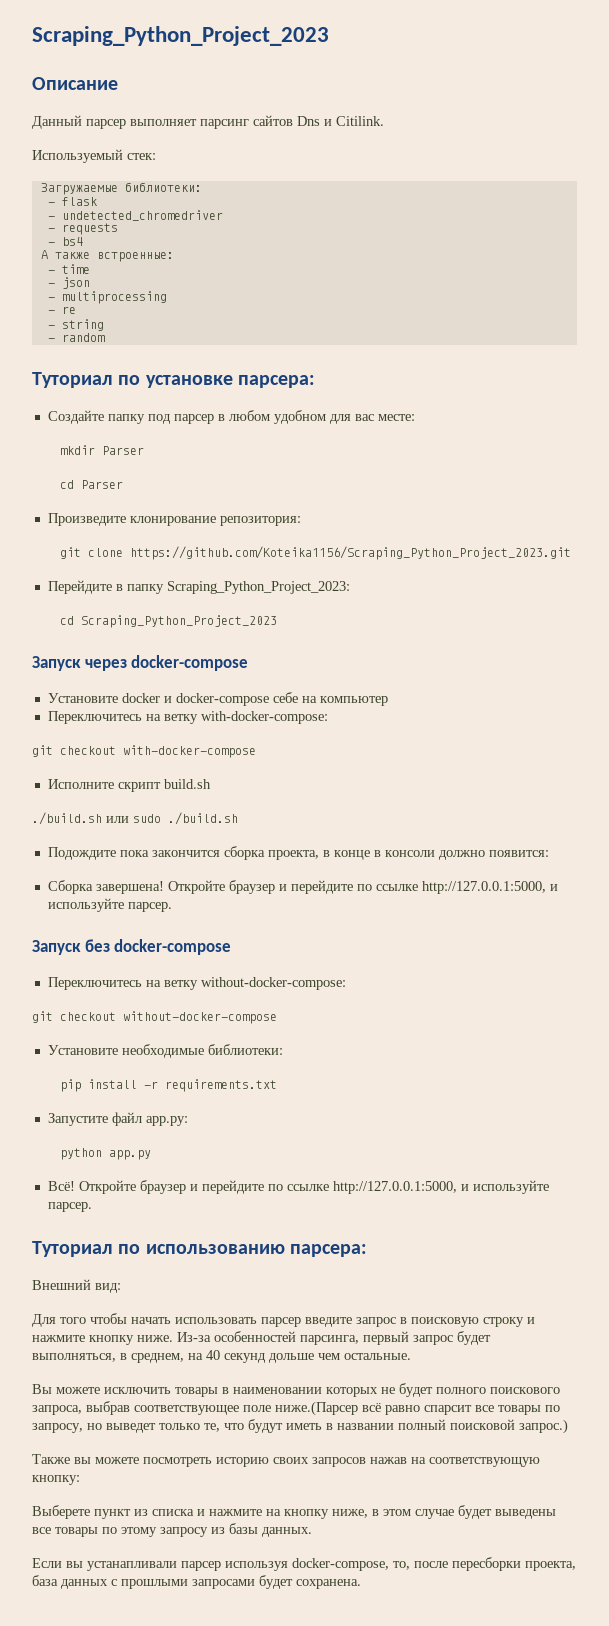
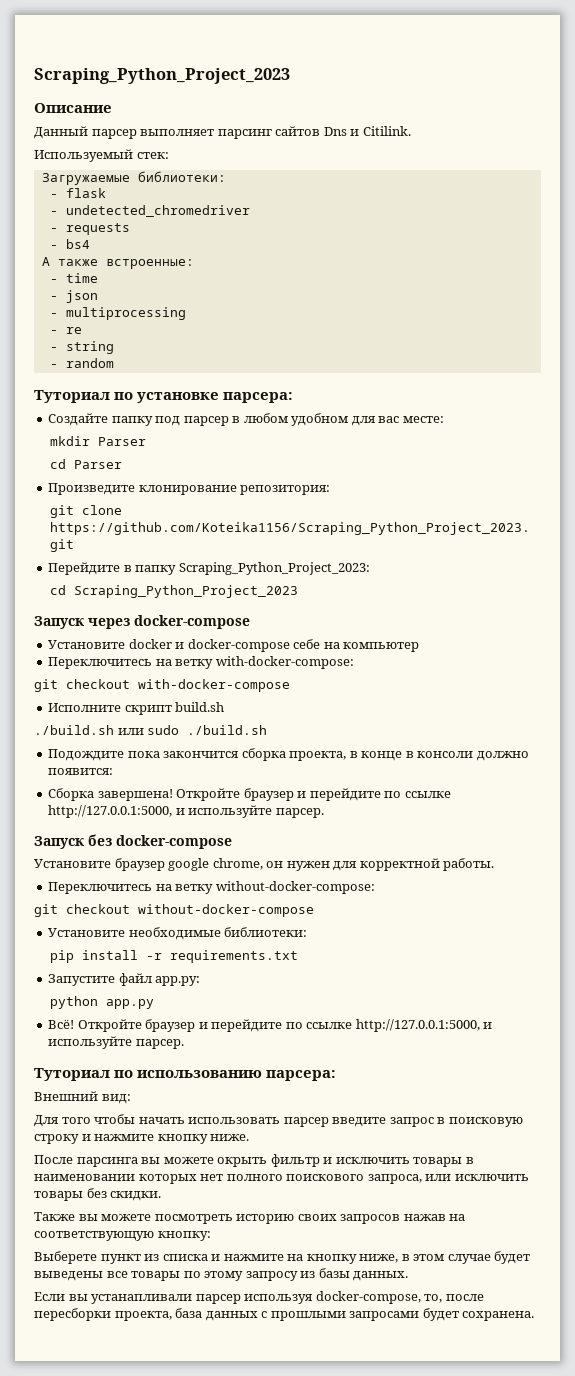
+ Установите браузер google chrome, он нужен для корректной работы.
- Для того чтобы начать использовать парсер введите запрос в поисковую строку и нажмите кнопку ниже. Из-за особенностей парсинга, первый запрос будет выполняться, в среднем, на 40 секунд дольше чем остальные.
- Вы можете исключить товары в наименовании которых не будет полного поискового запроса, выбрав соответствующее поле ниже.(Парсер всё равно спарсит все товары по запросу, но выведет только те, что будут иметь в названии полный поисковой запрос.)
+ Для того чтобы начать использовать парсер введите запрос в поисковую строку и нажмите кнопку ниже.
+ После парсинга вы можете окрыть фильтр и исключить товары в наименовании которых нет полного поискового запроса, или исключить товары без скидки.

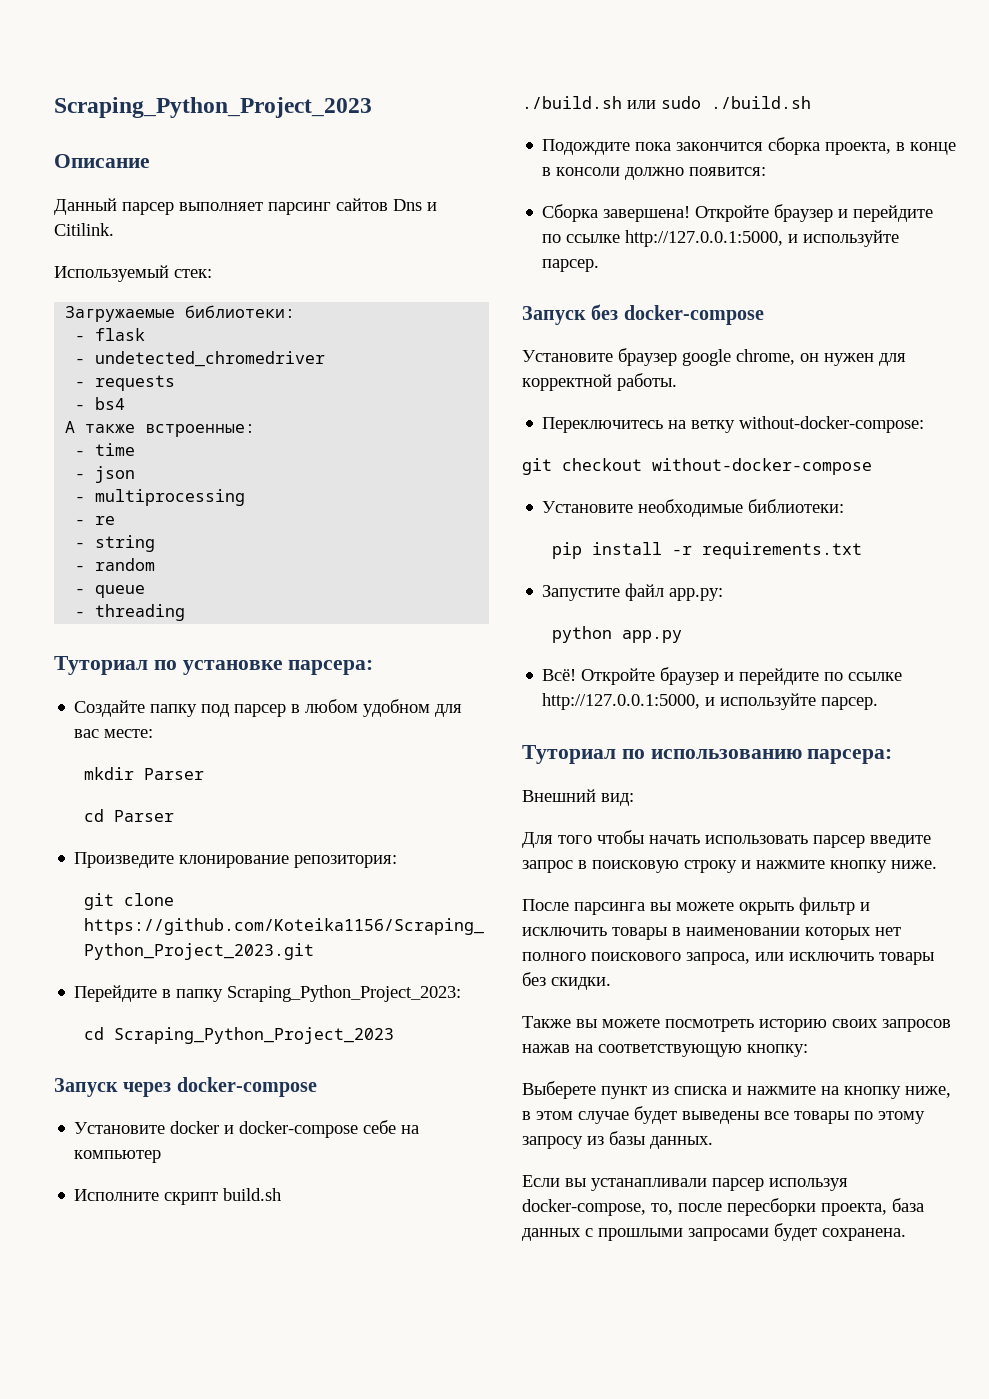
+ - queue
+ - threading
- Переключитесь на ветку with-docker-compose:
- git checkout with-docker-compose

